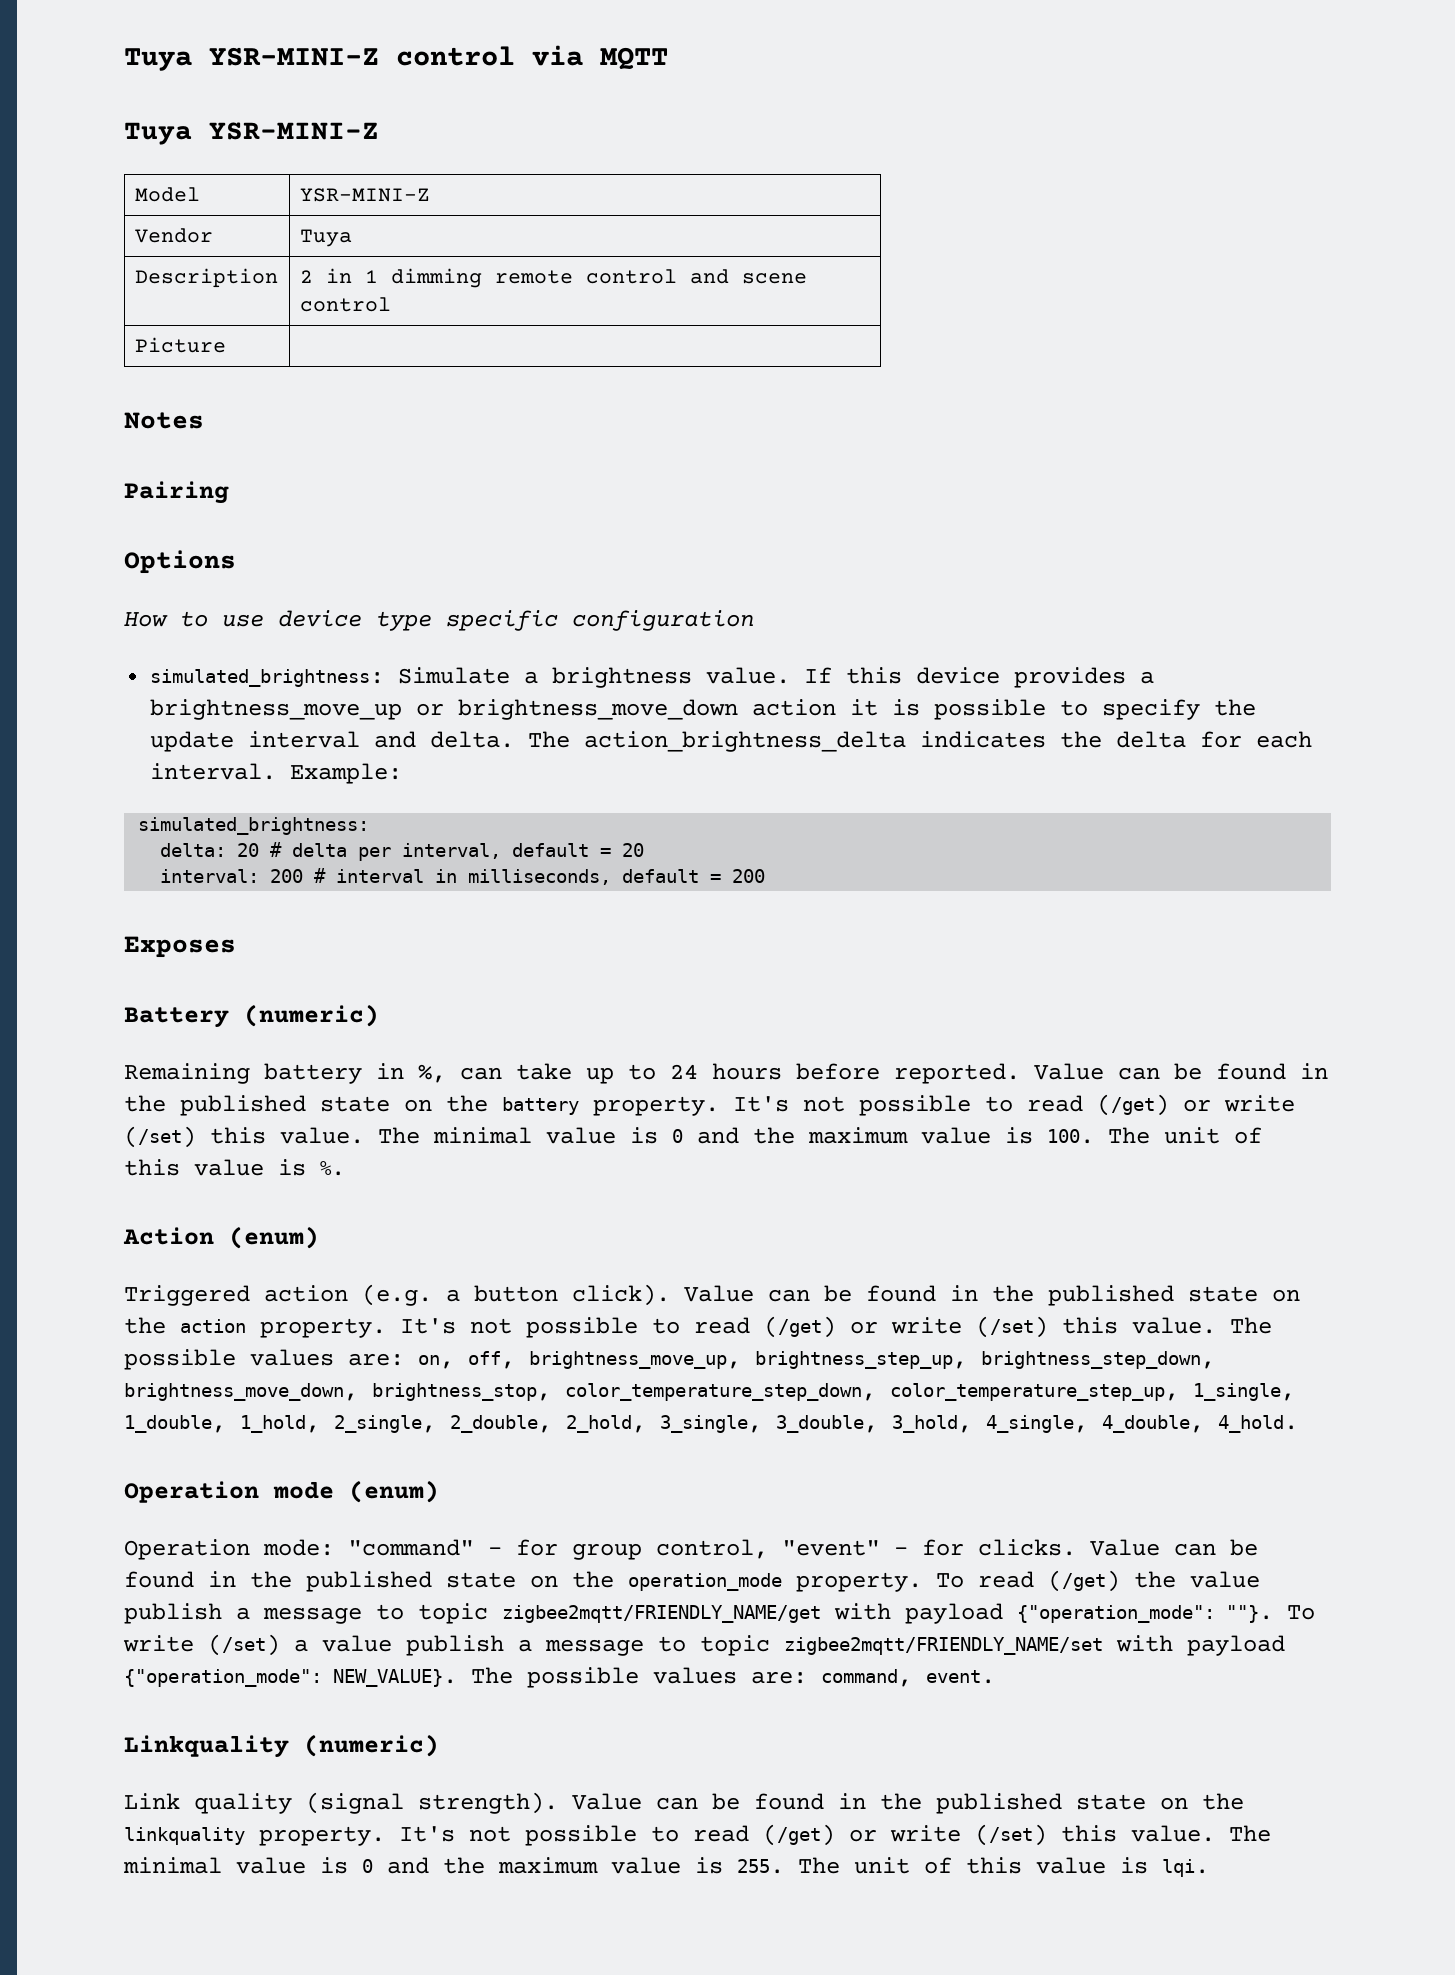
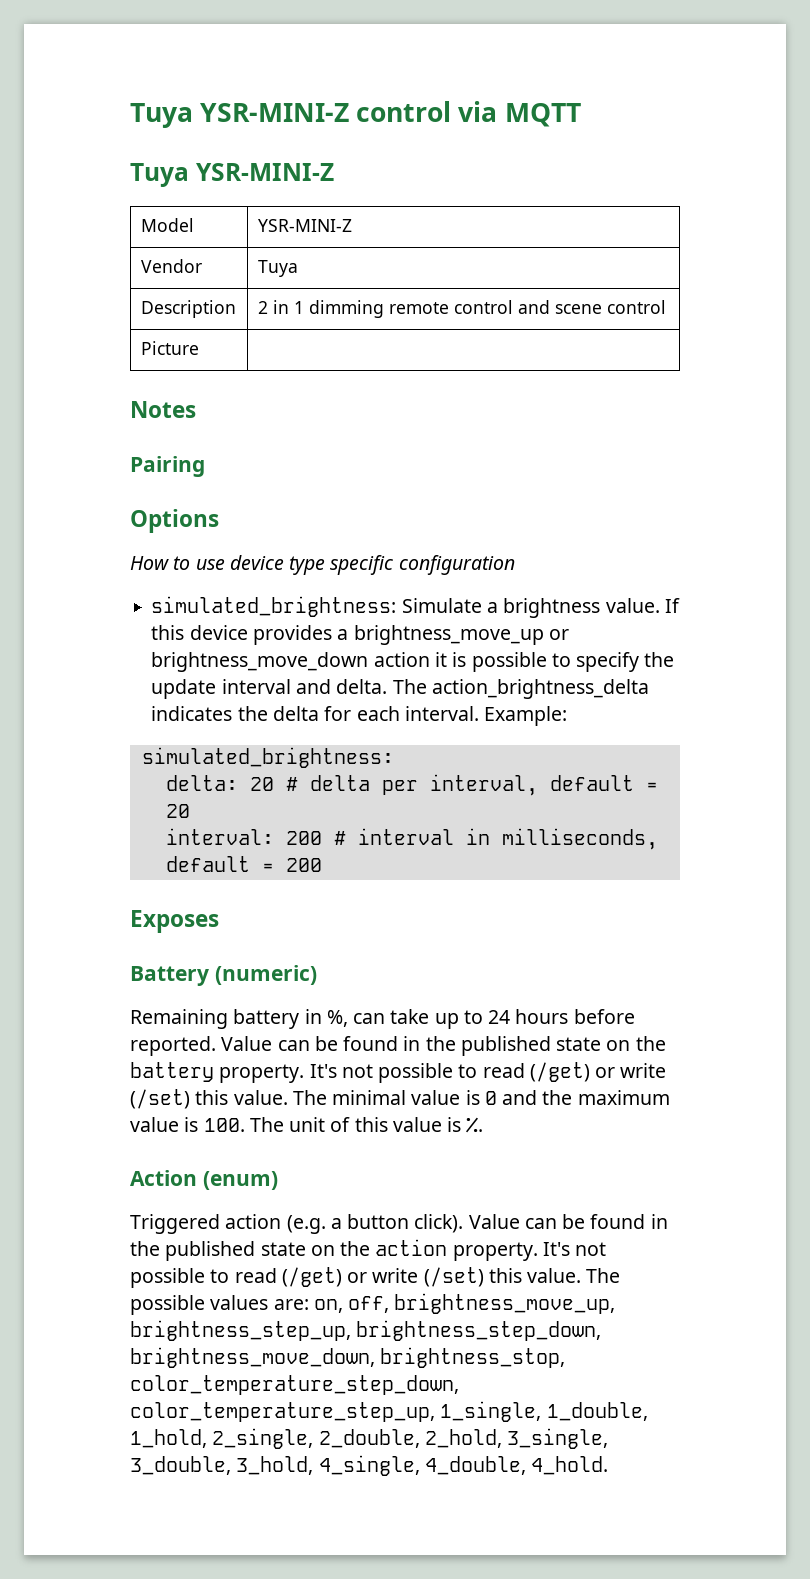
- Operation mode (enum)
- Operation mode: "command" - for group control, "event" - for clicks. Value can be found in the published state on the operation_mode property. To read (/get) the value publish a message to topic zigbee2mqtt/FRIENDLY_NAME/get with payload {"operation_mode": ""}. To write (/set) a value publish a message to topic zigbee2mqtt/FRIENDLY_NAME/set with payload {"operation_mode": NEW_VALUE}. The possible values are: command, event.
- Linkquality (numeric)
- Link quality (signal strength). Value can be found in the published state on the linkquality property. It's not possible to read (/get) or write (/set) this value. The minimal value is 0 and the maximum value is 255. The unit of this value is lqi.

